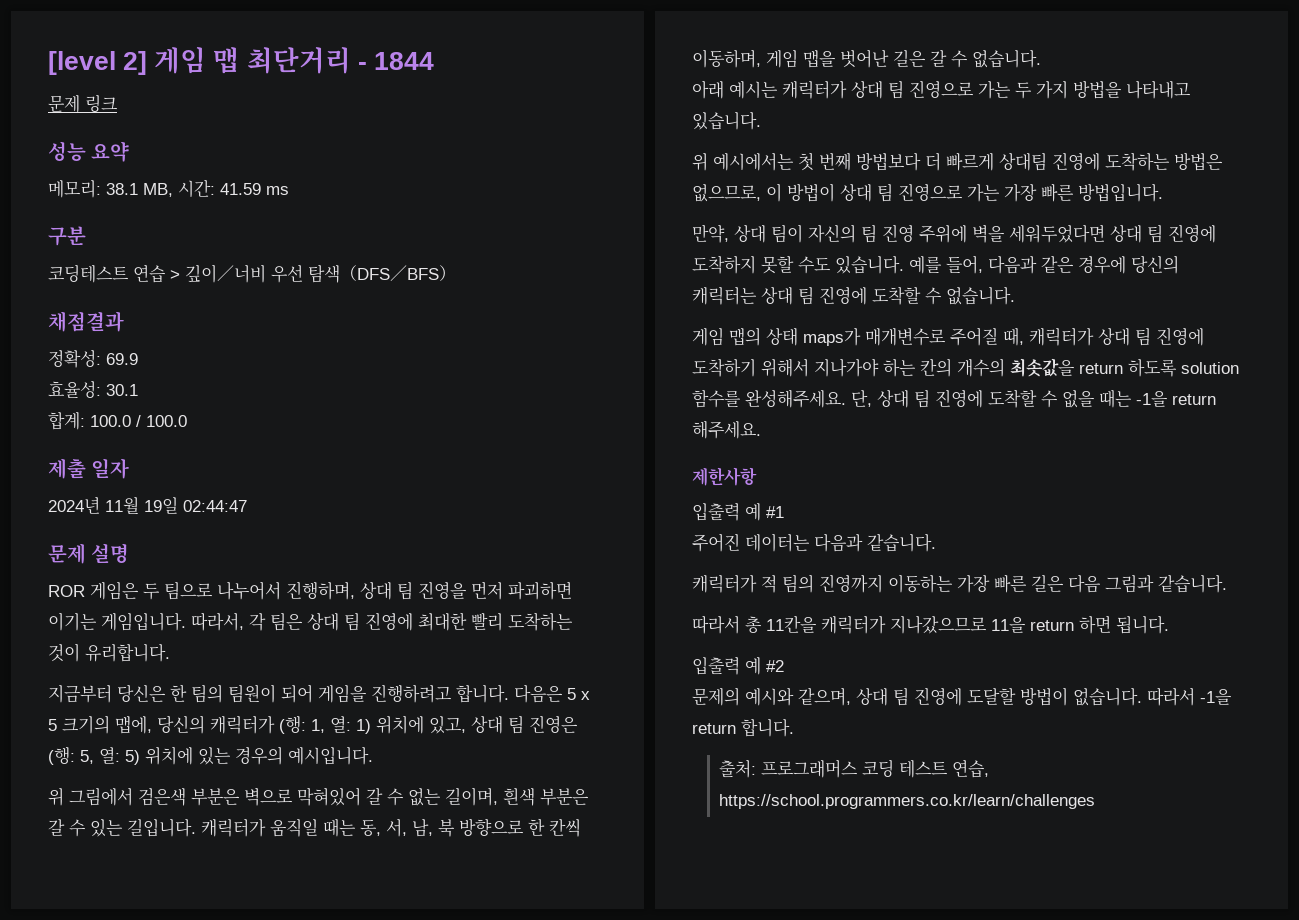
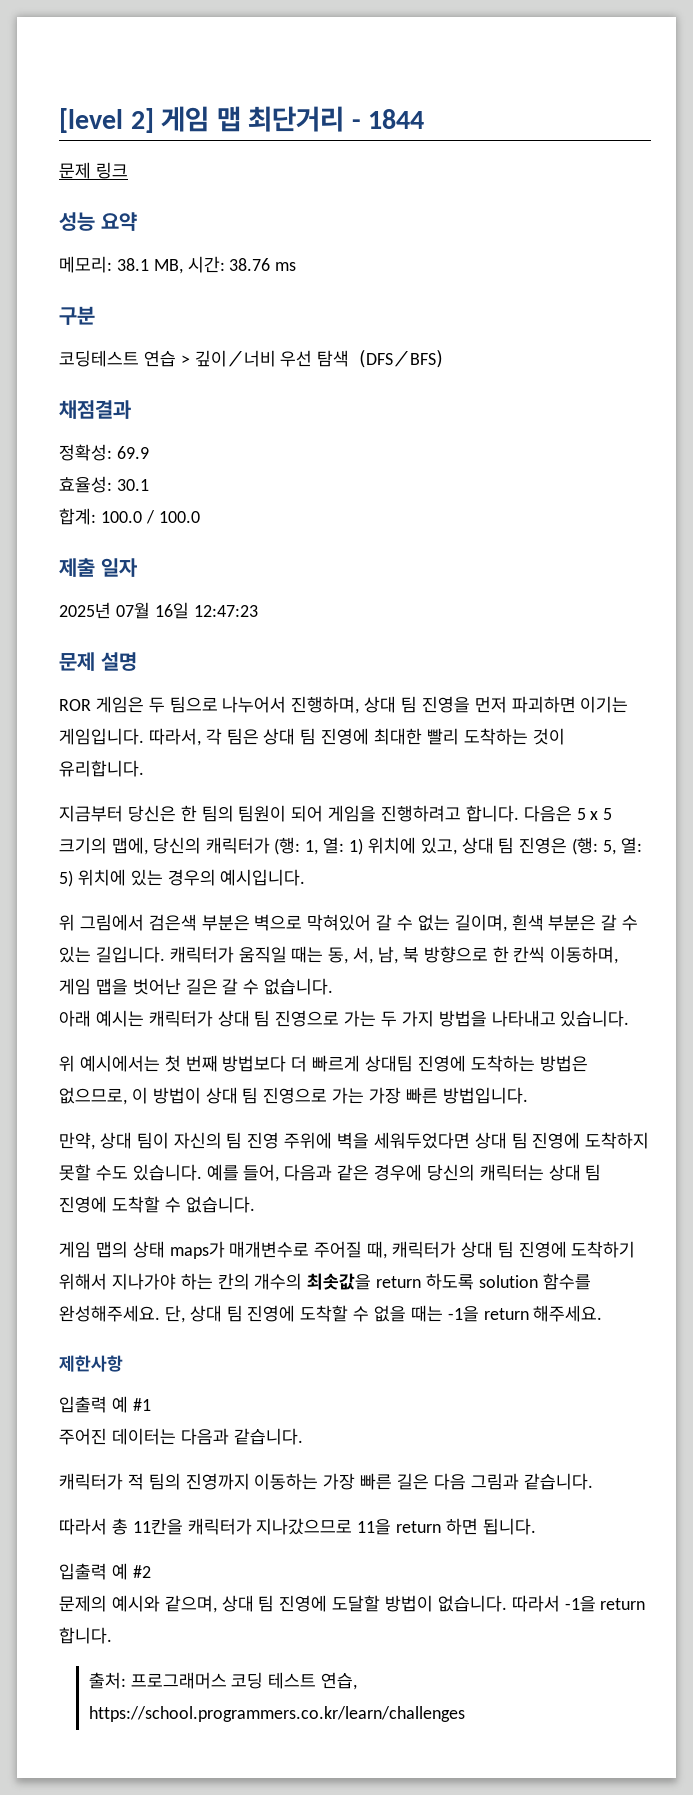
- 메모리: 38.1 MB, 시간: 41.59 ms
+ 메모리: 38.1 MB, 시간: 38.76 ms
- 2024년 11월 19일 02:44:47
+ 2025년 07월 16일 12:47:23

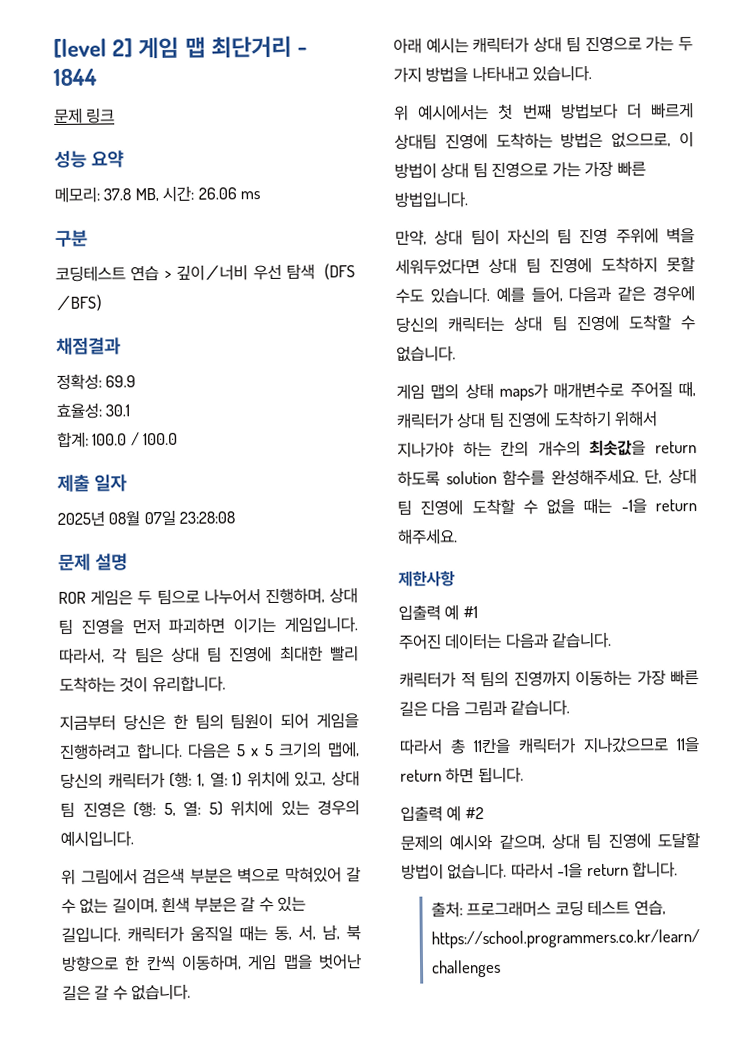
- 메모리: 38.1 MB, 시간: 38.76 ms
+ 메모리: 37.8 MB, 시간: 26.06 ms
- 2025년 07월 16일 12:47:23
+ 2025년 08월 07일 23:28:08

